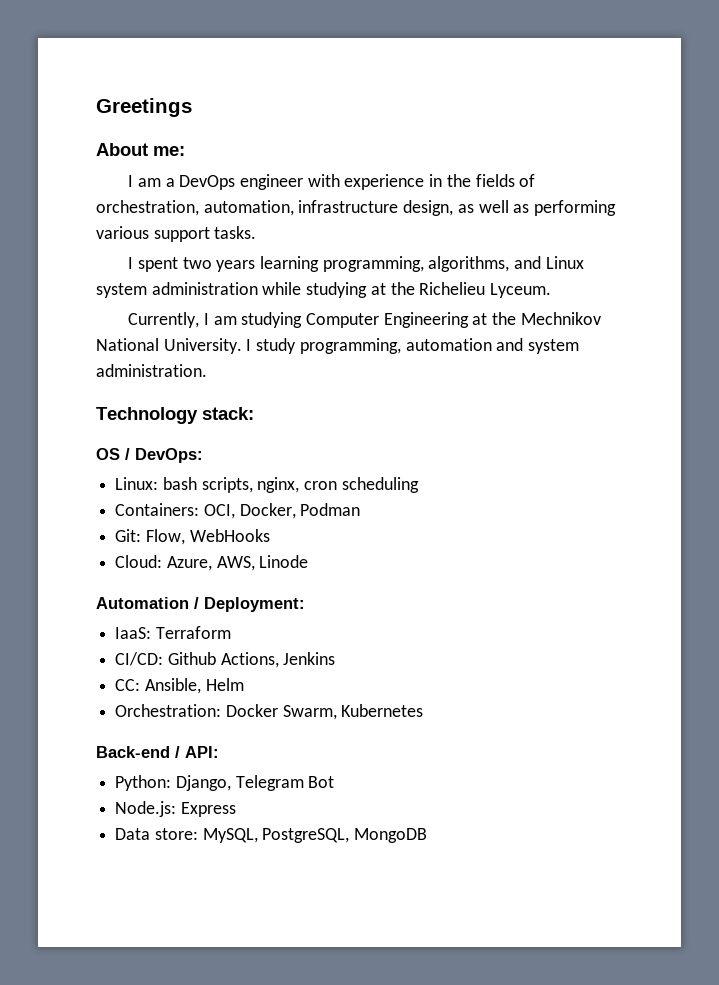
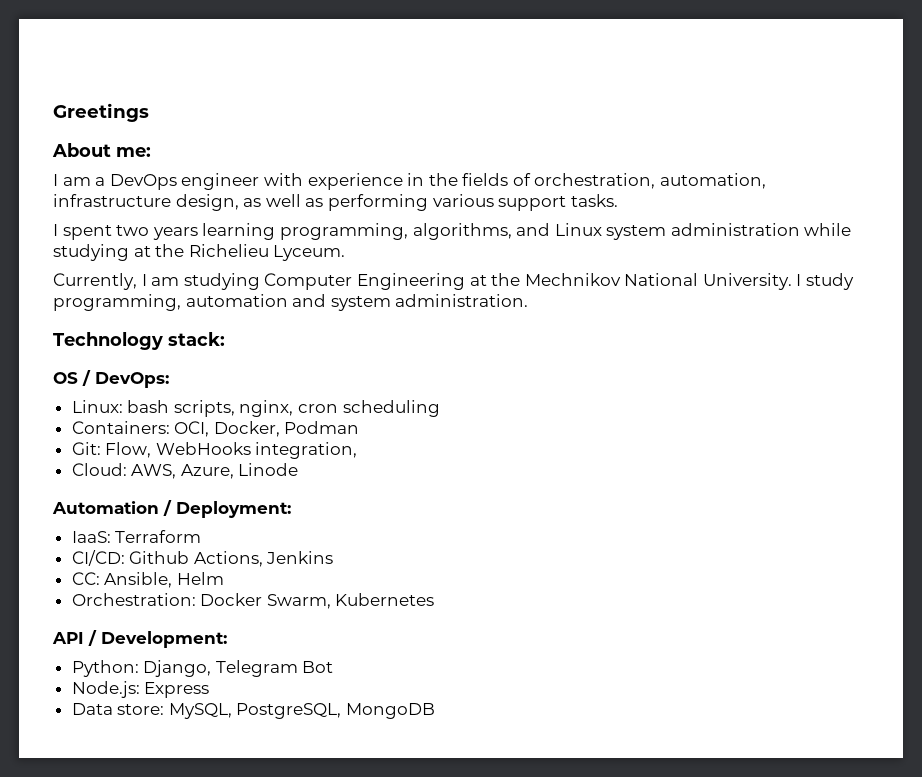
- Git: Flow, WebHooks
+ Git: Flow, WebHooks integration,
- Cloud: Azure, AWS, Linode
+ Cloud: AWS, Azure, Linode
- Back-end / API:
+ API / Development:

